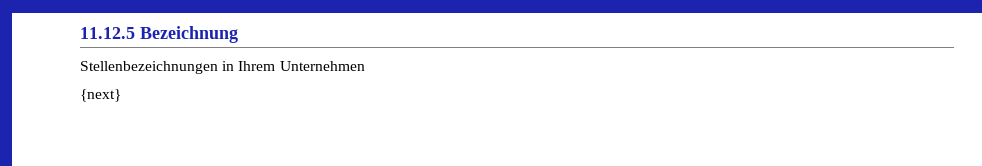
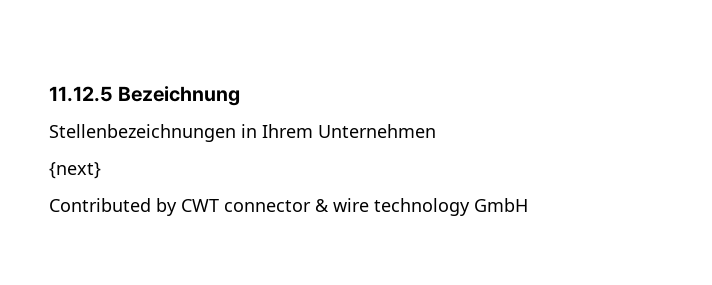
+ Contributed by CWT connector & wire technology GmbH

